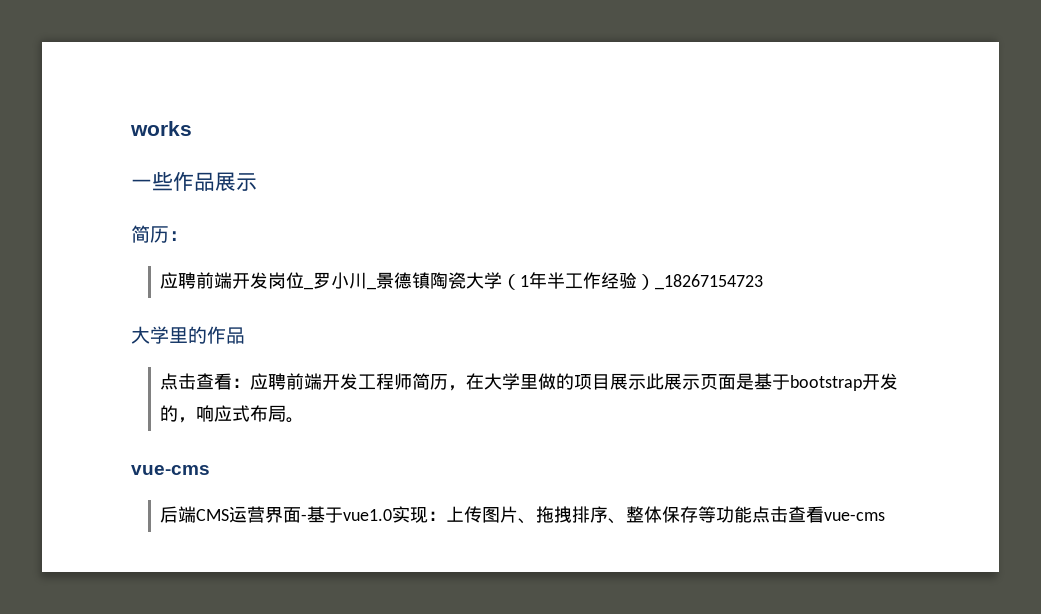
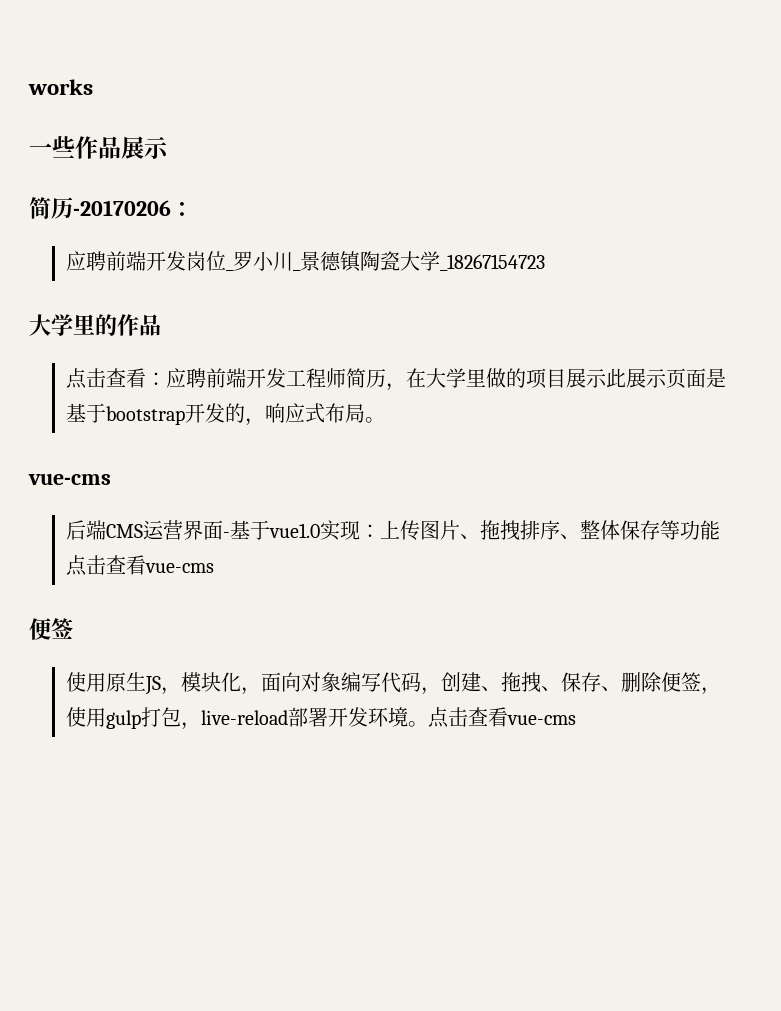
- 简历：
+ 简历-20170206：
- 应聘前端开发岗位_罗小川_景德镇陶瓷大学（1年半工作经验）_18267154723
+ 应聘前端开发岗位_罗小川_景德镇陶瓷大学_18267154723
  后端CMS运营界面-基于vue1.0实现：上传图片、拖拽排序、整体保存等功能点击查看vue-cms
+ 便签
+ 使用原生JS，模块化，面向对象编写代码，创建、拖拽、保存、删除便签，使用gulp打包，live-reload部署开发环境。点击查看vue-cms

